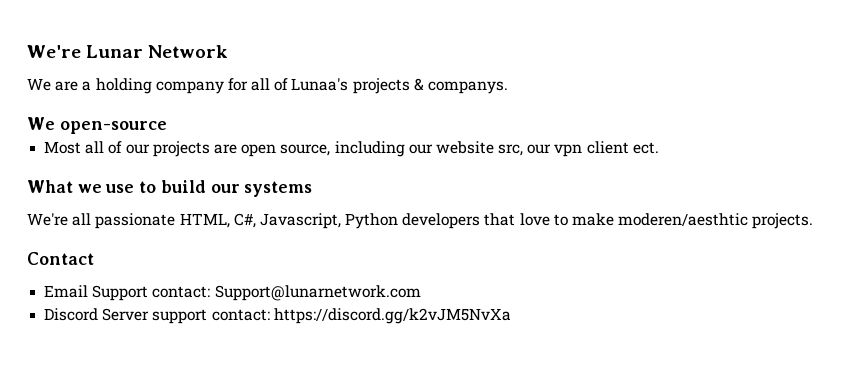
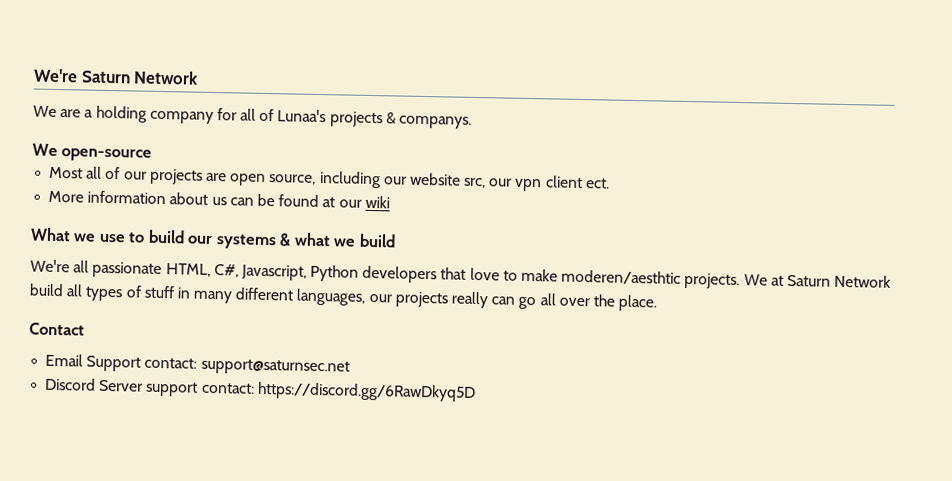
- We're Lunar Network
+ We're Saturn Network
+ More information about us can be found at our wiki
- What we use to build our systems
+ What we use to build our systems & what we build
+ We at Saturn Network build all types of stuff in many different languages, our projects really can go all over the place.
- Email Support contact: Support@lunarnetwork.com
+ Email Support contact: support@saturnsec.net
- Discord Server support contact: https://discord.gg/k2vJM5NvXa
+ Discord Server support contact: https://discord.gg/6RawDkyq5D

